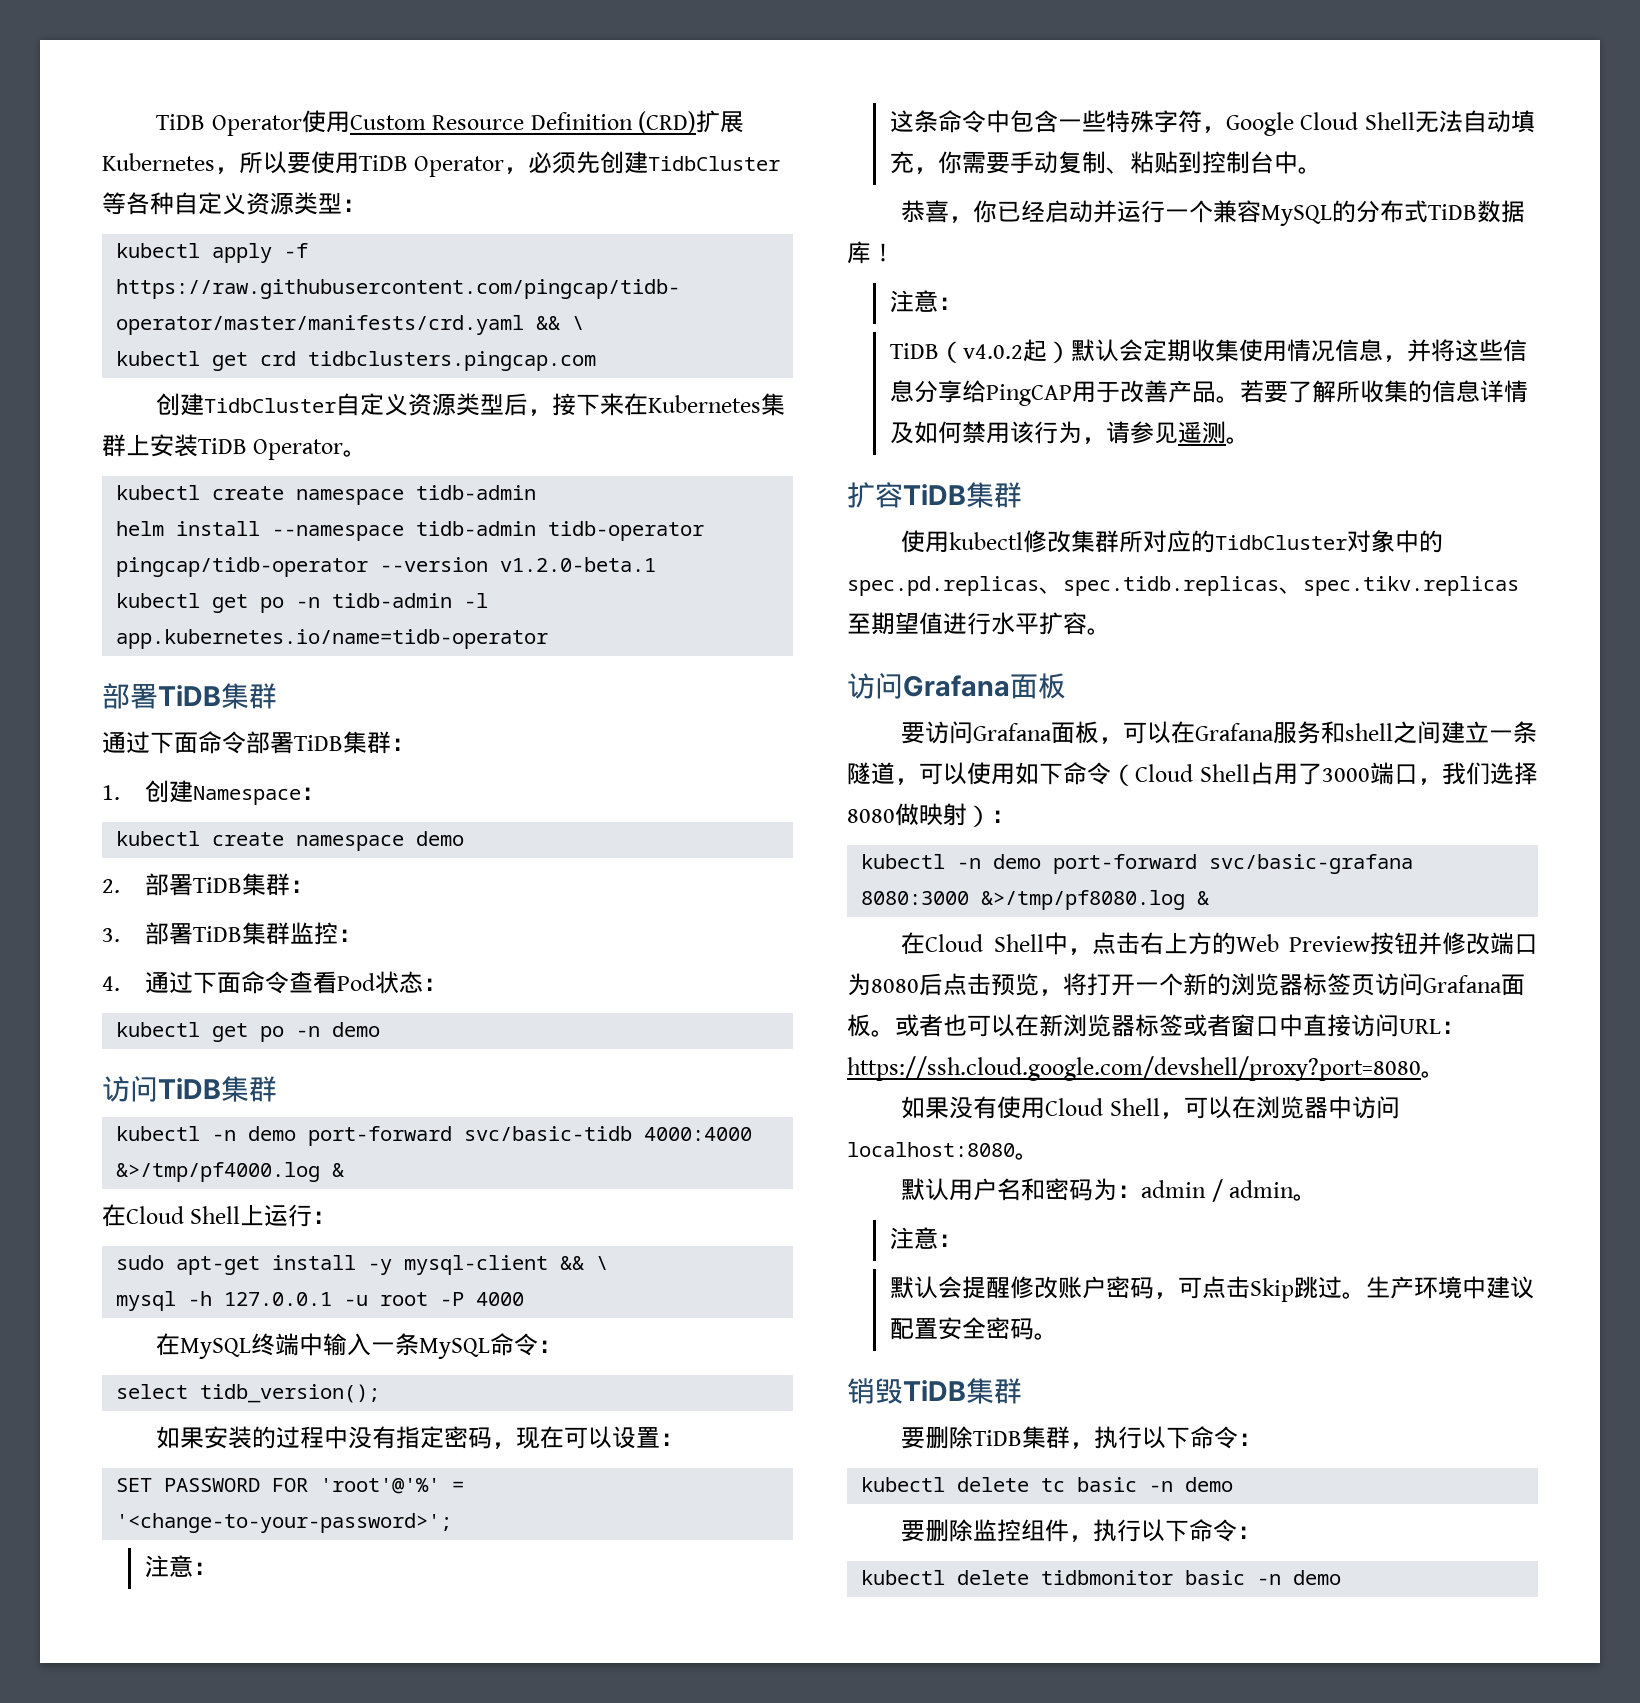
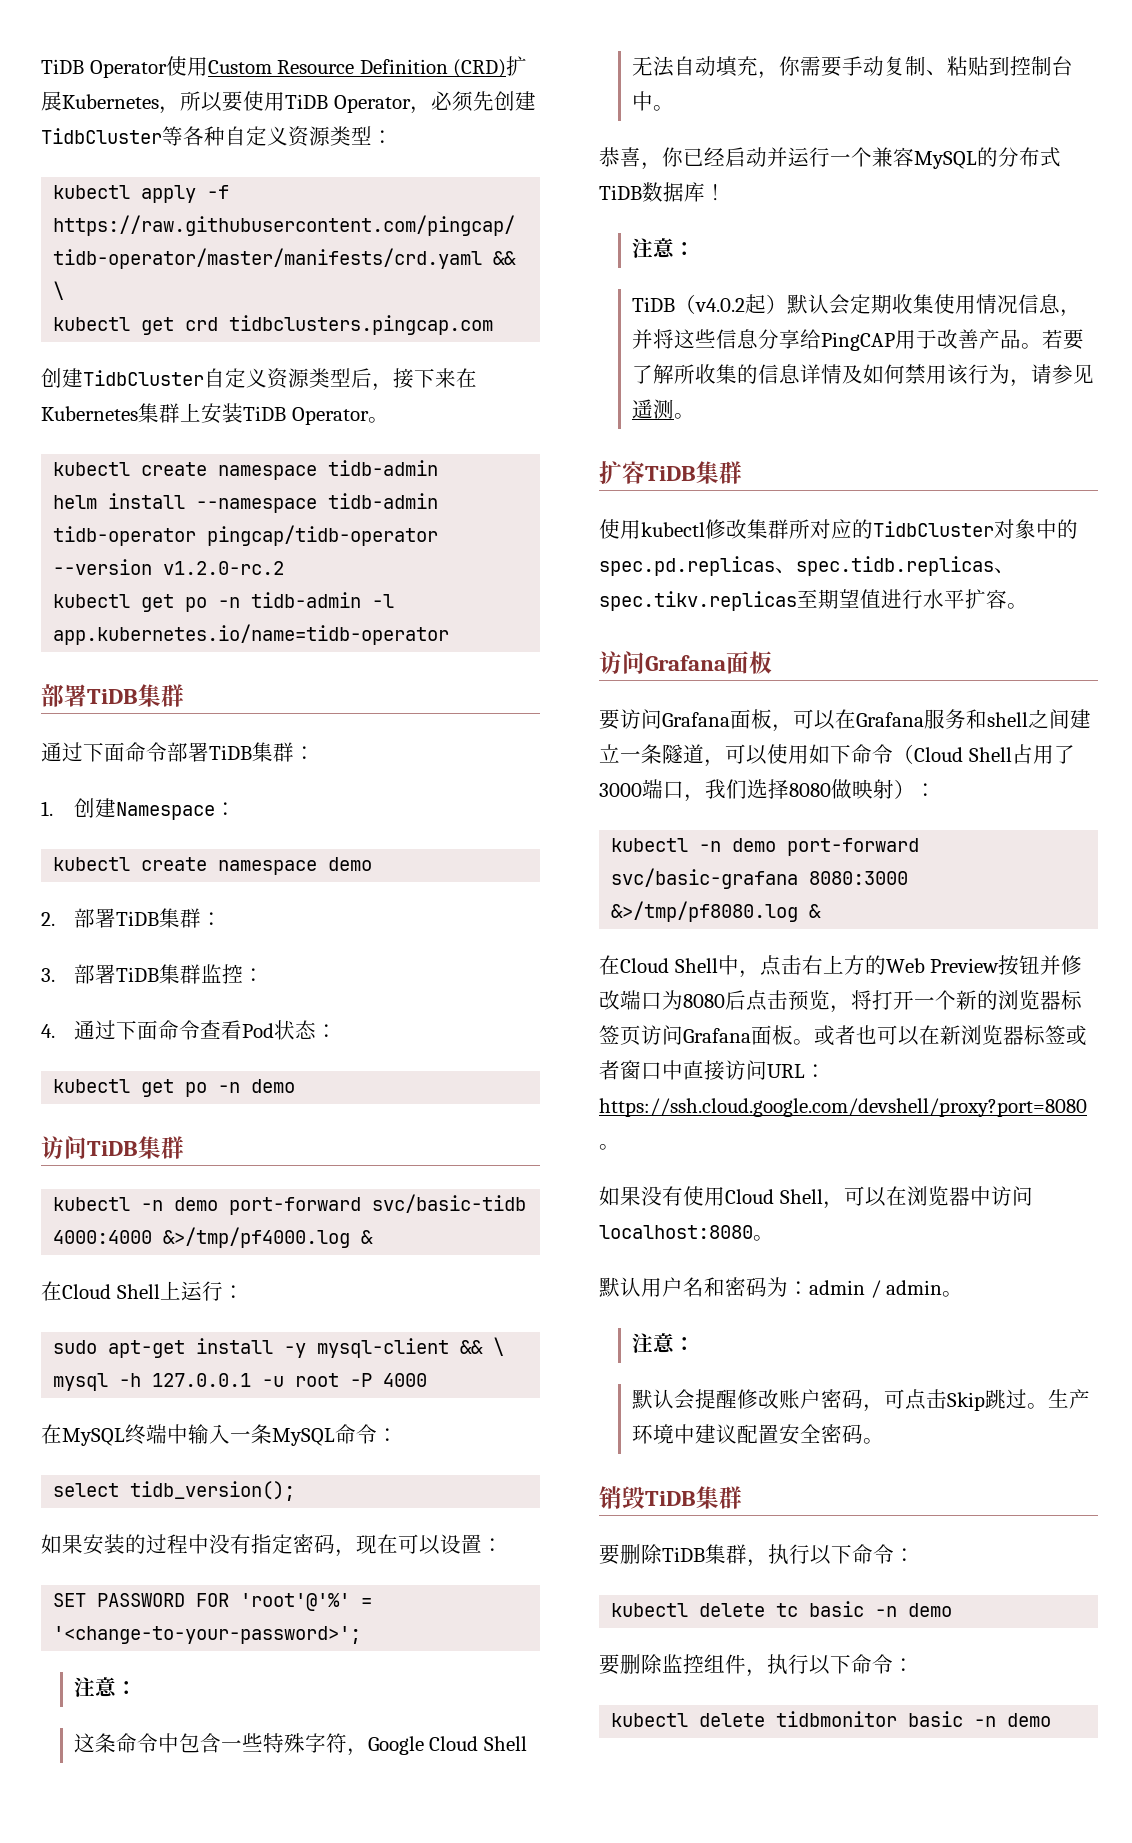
- helm install --namespace tidb-admin tidb-operator pingcap/tidb-operator --version v1.2.0-beta.1
+ helm install --namespace tidb-admin tidb-operator pingcap/tidb-operator --version v1.2.0-rc.2

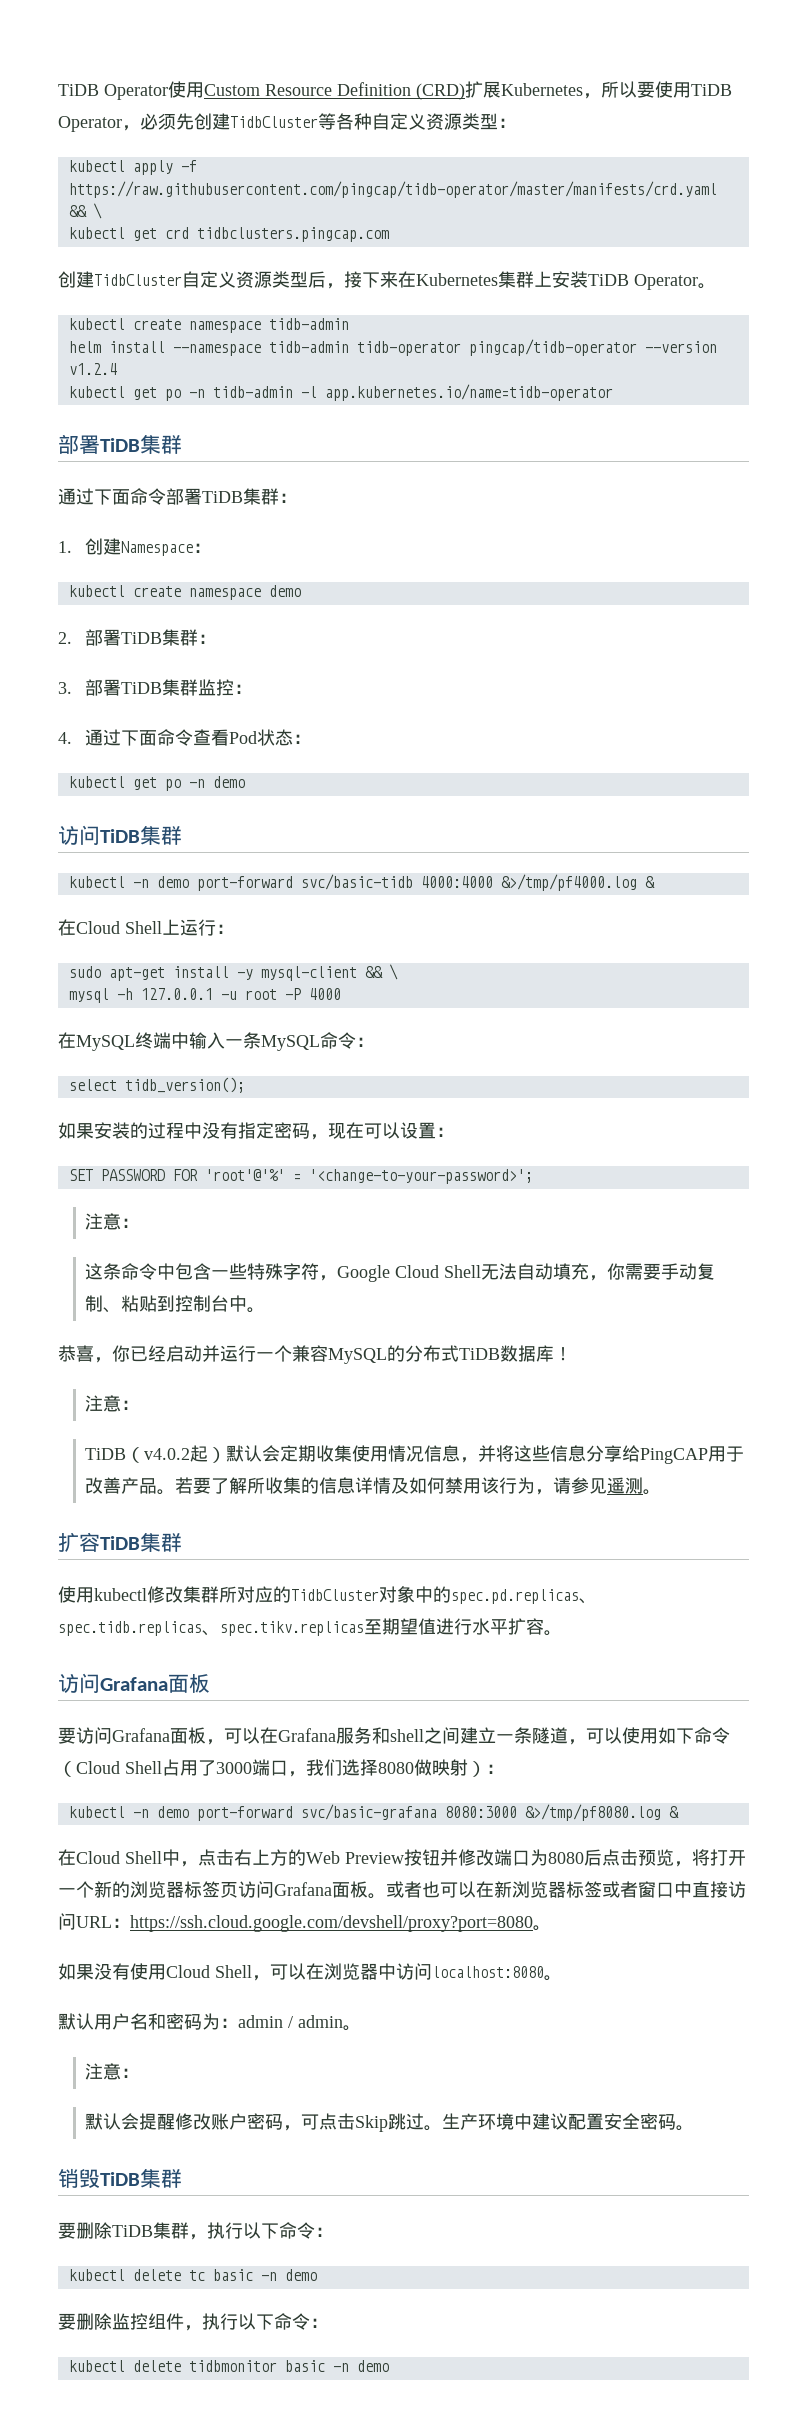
- helm install --namespace tidb-admin tidb-operator pingcap/tidb-operator --version v1.2.0-rc.2
+ helm install --namespace tidb-admin tidb-operator pingcap/tidb-operator --version v1.2.4

